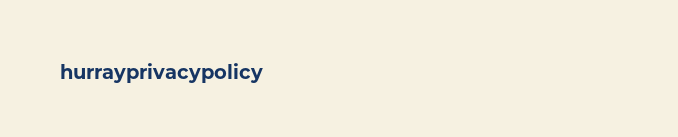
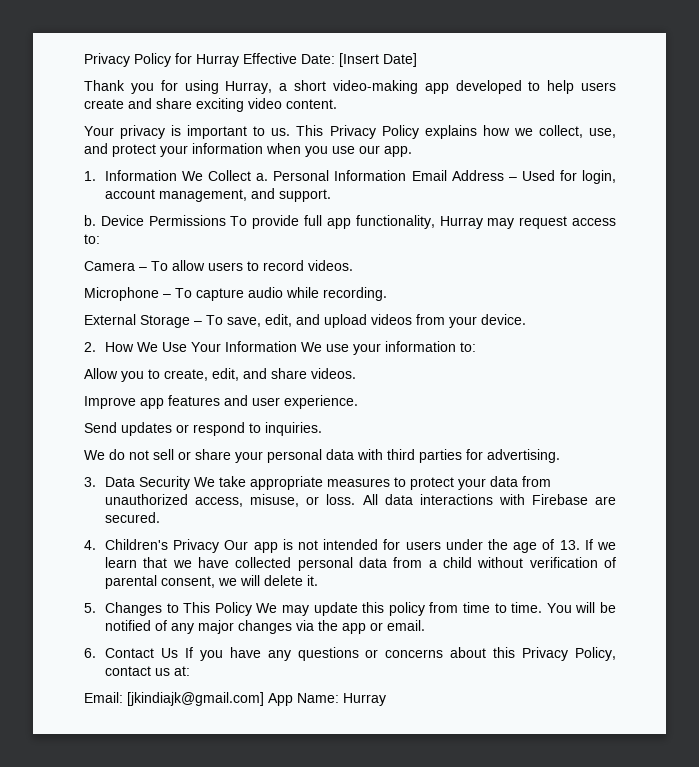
- hurrayprivacypolicy
+ Privacy Policy for Hurray Effective Date: [Insert Date]
+ Thank you for using Hurray, a short video-making app developed to help users create and share exciting video content.
+ Your privacy is important to us. This Privacy Policy explains how we collect, use, and protect your information when you use our app.
+ 1. Information We Collect a. Personal Information Email Address – Used for login, account management, and support.
+ b. Device Permissions To provide full app functionality, Hurray may request access to:
+ Camera – To allow users to record videos.
+ Microphone – To capture audio while recording.
+ External Storage – To save, edit, and upload videos from your device.
+ 2. How We Use Your Information We use your information to:
+ Allow you to create, edit, and share videos.
+ Improve app features and user experience.
+ Send updates or respond to inquiries.
+ We do not sell or share your personal data with third parties for advertising.
+ 3. Data Security We take appropriate measures to protect your data from unauthorized access, misuse, or loss. All data interactions with Firebase are secured.
+ 4. Children's Privacy Our app is not intended for users under the age of 13. If we learn that we have collected personal data from a child without verification of parental consent, we will delete it.
+ 5. Changes to This Policy We may update this policy from time to time. You will be notified of any major changes via the app or email.
+ 6. Contact Us If you have any questions or concerns about this Privacy Policy, contact us at:
+ Email: [jkindiajk@gmail.com] App Name: Hurray

